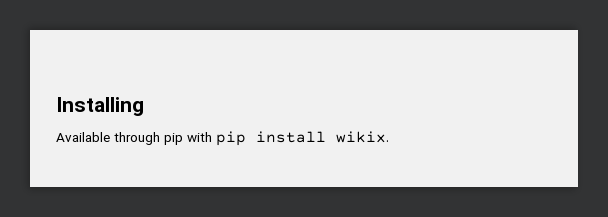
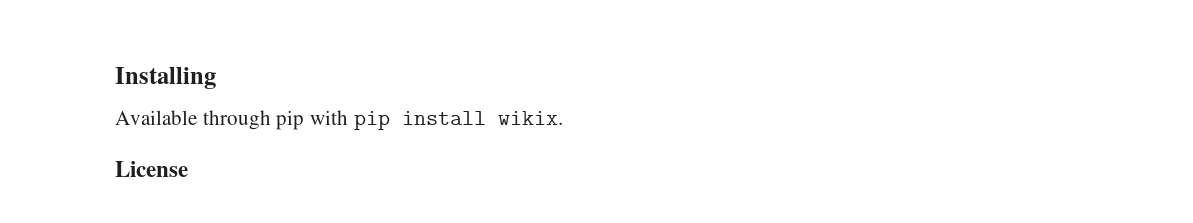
+ License

